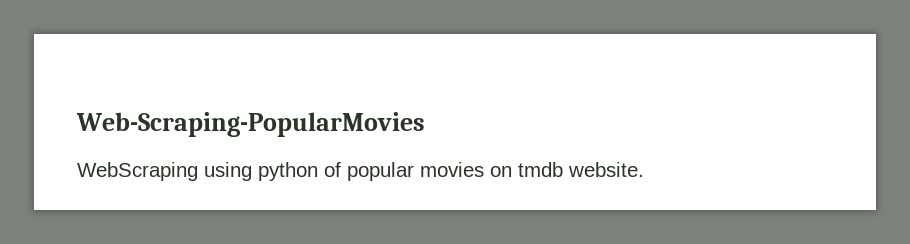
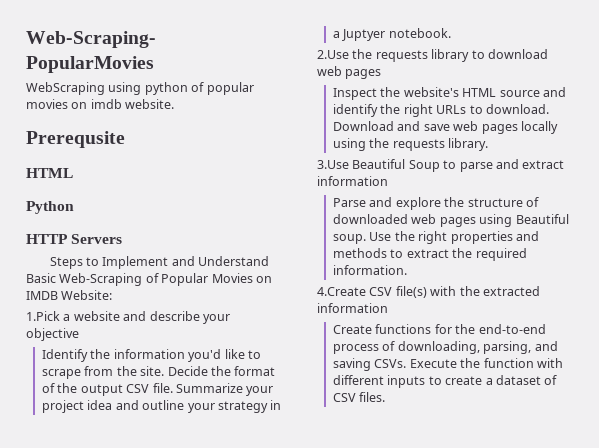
- WebScraping using python of popular movies on tmdb website.
+ WebScraping using python of popular movies on imdb website.
+ Prerequsite
+ HTML
+ Python
+ HTTP Servers
+ Steps to Implement and Understand Basic Web-Scraping of Popular Movies on IMDB Website:
+ 1.Pick a website and describe your objective
+ Identify the information you'd like to scrape from the site. Decide the format of the output CSV file. Summarize your project idea and outline your strategy in a Juptyer notebook.
+ 2.Use the requests library to download web pages
+ Inspect the website's HTML source and identify the right URLs to download. Download and save web pages locally using the requests library.
+ 3.Use Beautiful Soup to parse and extract information
+ Parse and explore the structure of downloaded web pages using Beautiful soup. Use the right properties and methods to extract the required information.
+ 4.Create CSV file(s) with the extracted information
+ Create functions for the end-to-end process of downloading, parsing, and saving CSVs. Execute the function with different inputs to create a dataset of CSV files.

